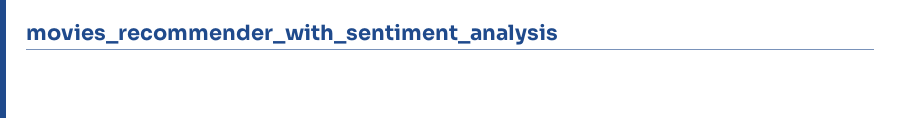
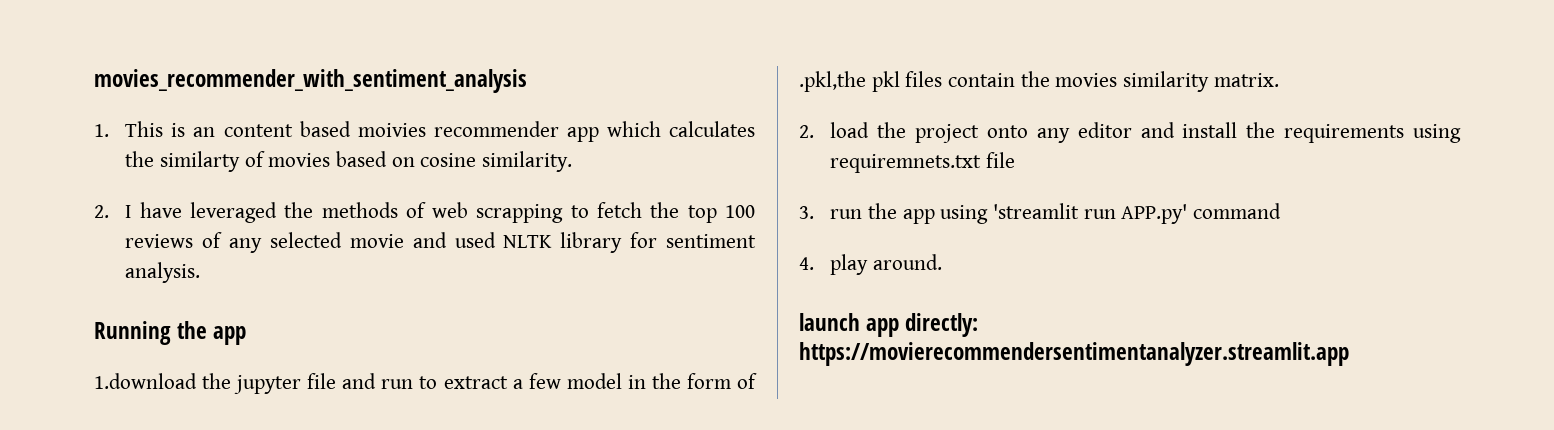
+ 1. This is an content based moivies recommender app which calculates the similarty of movies based on cosine similarity.
+ 2. I have leveraged the methods of web scrapping to fetch the top 100 reviews of any selected movie and used NLTK library for sentiment analysis.
+ Running the app
+ 1.download the jupyter file and run to extract a few model in the form of .pkl,the pkl files contain the movies similarity matrix.
+ 2. load the project onto any editor and install the requirements using requiremnets.txt file
+ 3. run the app using 'streamlit run APP.py' command
+ 4. play around.
+ launch app directly: https://movierecommendersentimentanalyzer.streamlit.app

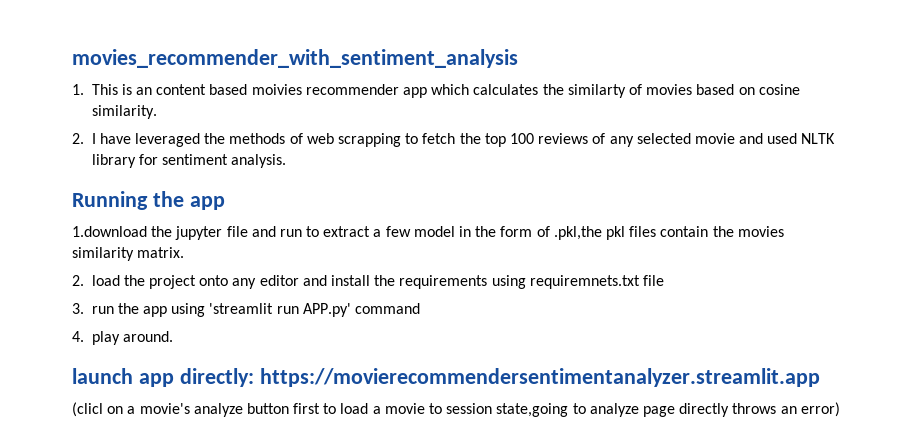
+ (clicl on a movie's analyze button first to load a movie to session state,going to analyze page directly throws an error)

